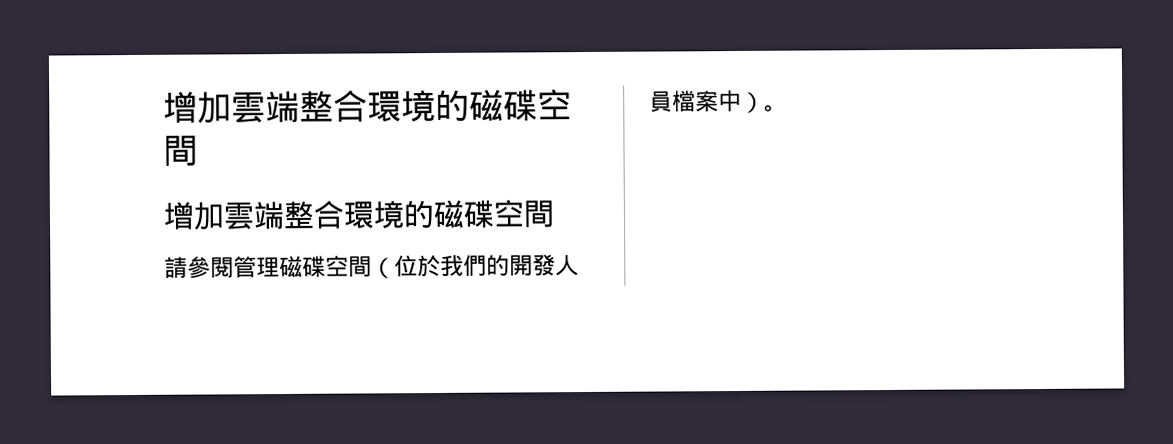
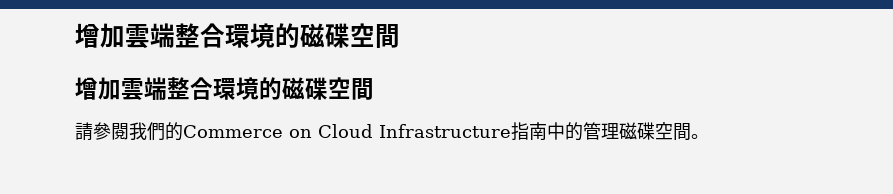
- 請參閱管理磁碟空間（位於我們的開發人員檔案中）。
+ 請參閱我們的Commerce on Cloud Infrastructure指南中的管理磁碟空間。

